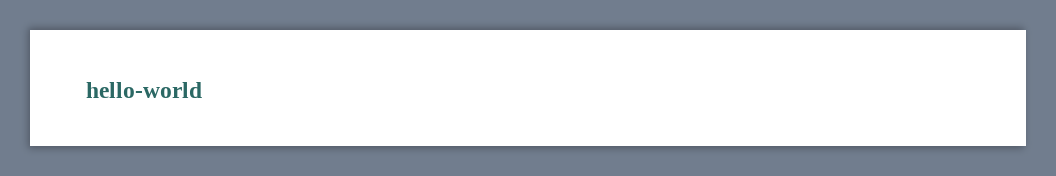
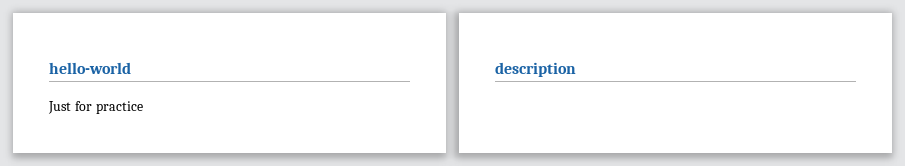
+ Just for practice
+ description

